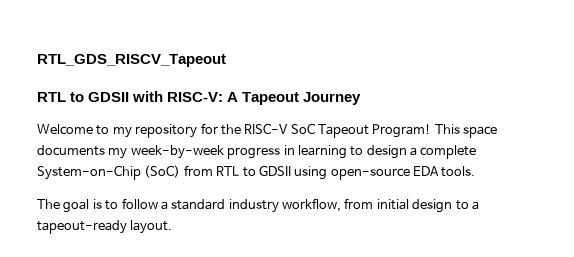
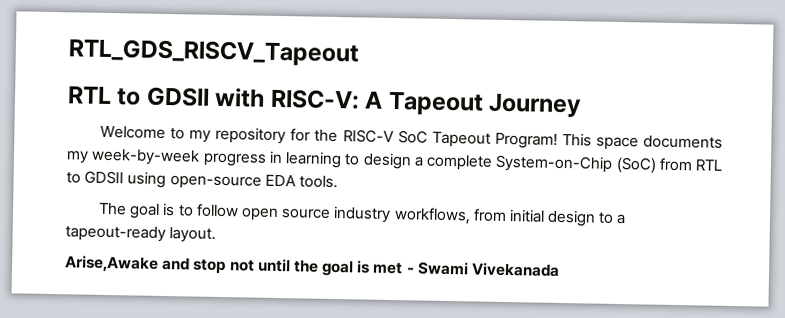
- The goal is to follow a standard industry workflow, from initial design to a tapeout-ready layout.
+ The goal is to follow open source industry workflows, from initial design to a tapeout-ready layout.
+ Arise,Awake and stop not until the goal is met - Swami Vivekanada

